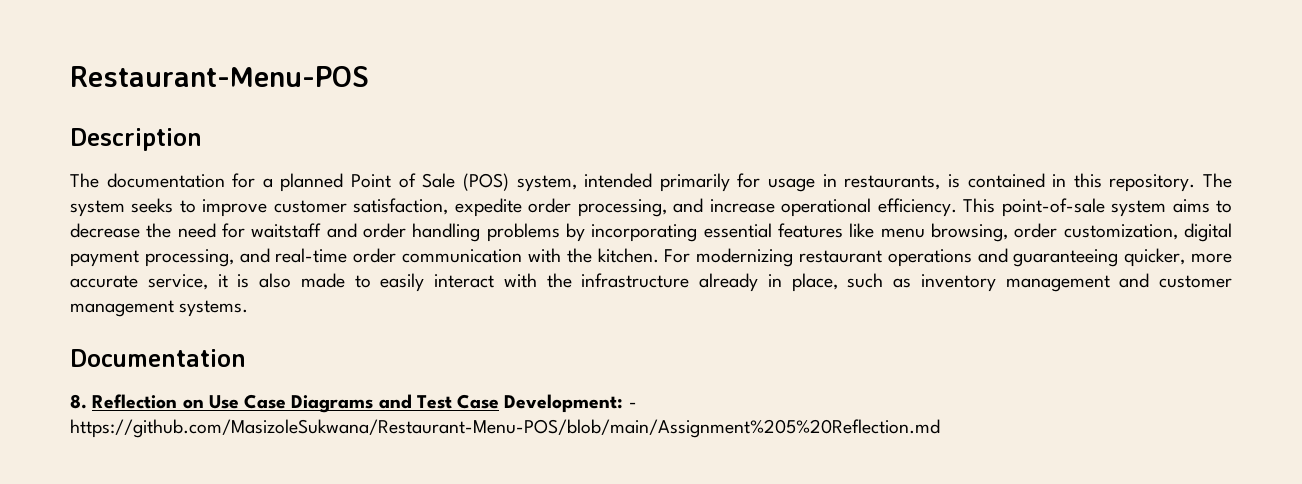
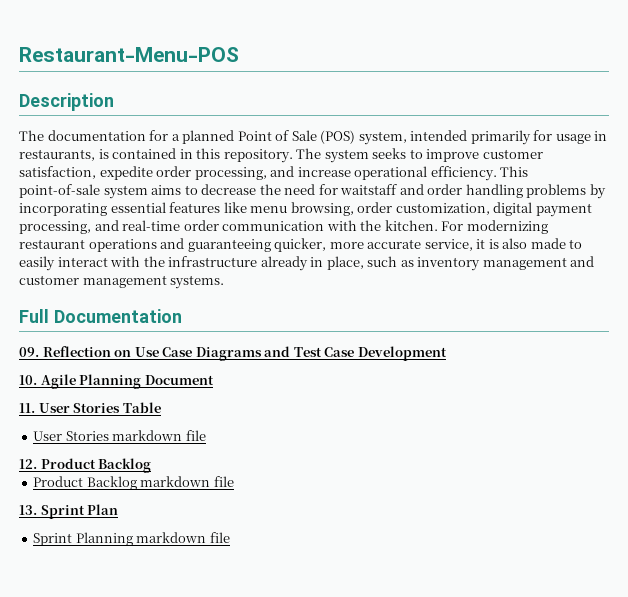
- Documentation
+ Full Documentation
- 8. Reflection on Use Case Diagrams and Test Case Development: - https://github.com/MasizoleSukwana/Restaurant-Menu-POS/blob/main/Assignment%205%20Reflection.md
+ 09. Reflection on Use Case Diagrams and Test Case Development
+ 10. Agile Planning Document
+ 11. User Stories Table
+ User Stories markdown file
+ 12. Product Backlog
+ Product Backlog markdown file
+ 13. Sprint Plan
+ Sprint Planning markdown file

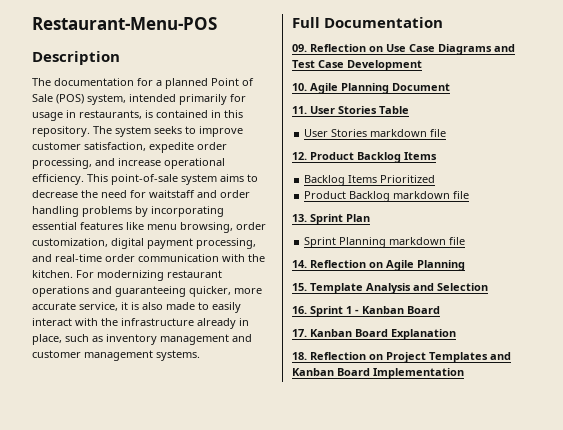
- 12. Product Backlog
+ 12. Product Backlog Items
+ Backlog Items Prioritized
+ 14. Reflection on Agile Planning
+ 15. Template Analysis and Selection
+ 16. Sprint 1 - Kanban Board
+ 17. Kanban Board Explanation
+ 18. Reflection on Project Templates and Kanban Board Implementation

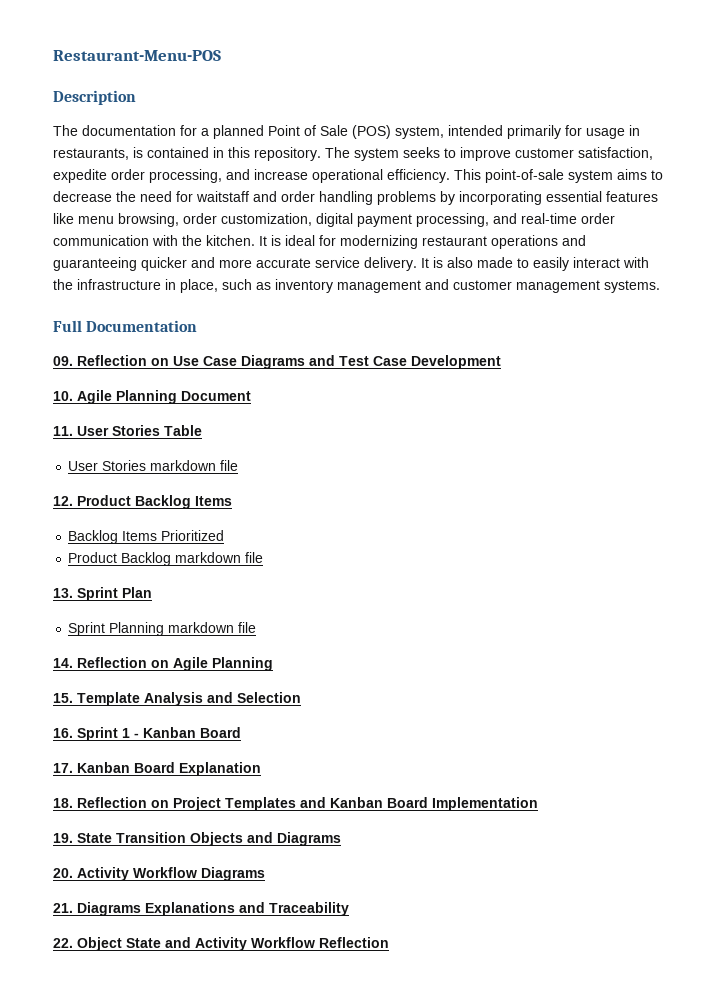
- For modernizing restaurant operations and guaranteeing quicker, more accurate service, it is also made to easily interact with the infrastructure already in place, such as inventory management and customer management systems.
+ It is ideal for modernizing restaurant operations and guaranteeing quicker and more accurate service delivery. It is also made to easily interact with the infrastructure in place, such as inventory management and customer management systems.
+ 19. State Transition Objects and Diagrams
+ 20. Activity Workflow Diagrams
+ 21. Diagrams Explanations and Traceability
+ 22. Object State and Activity Workflow Reflection

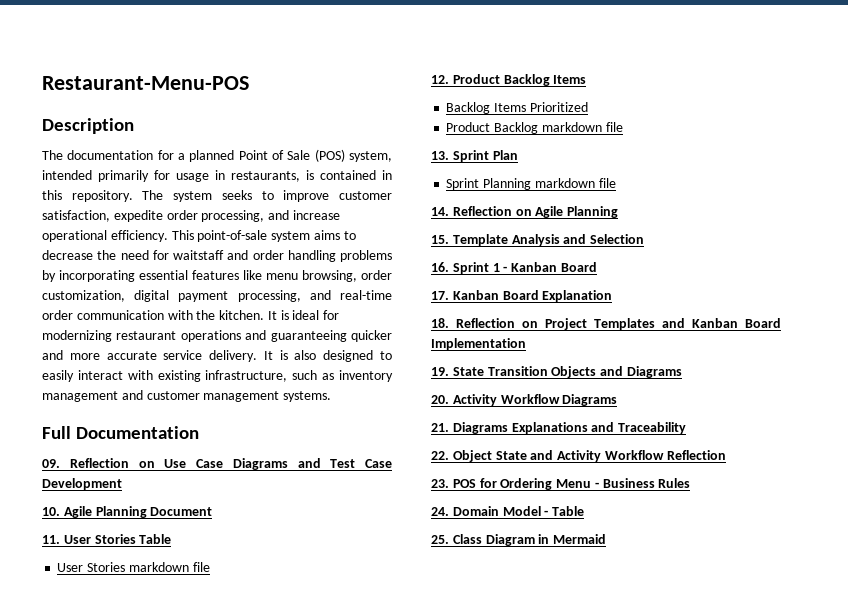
- It is also made to easily interact with the infrastructure in place, such as inventory management and customer management systems.
+ It is also designed to easily interact with existing infrastructure, such as inventory management and customer management systems.
+ 23. POS for Ordering Menu - Business Rules
+ 24. Domain Model - Table
+ 25. Class Diagram in Mermaid

